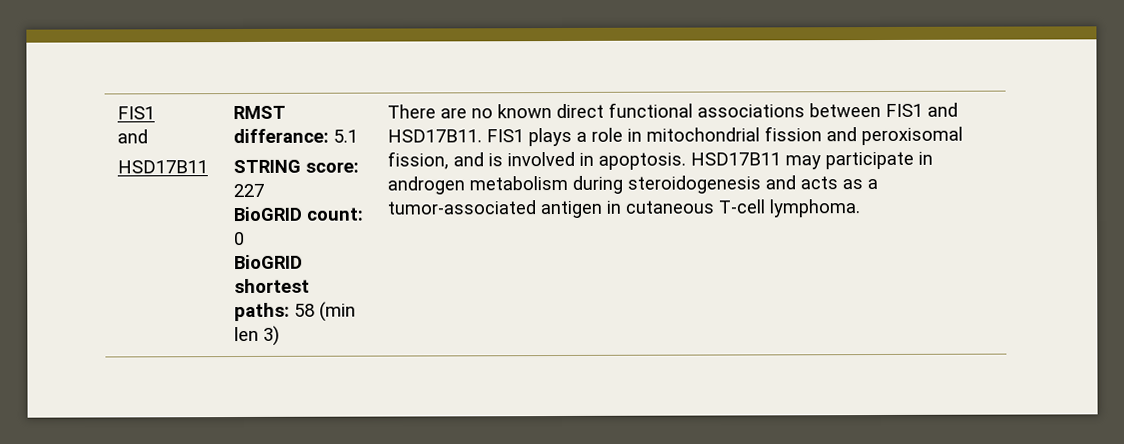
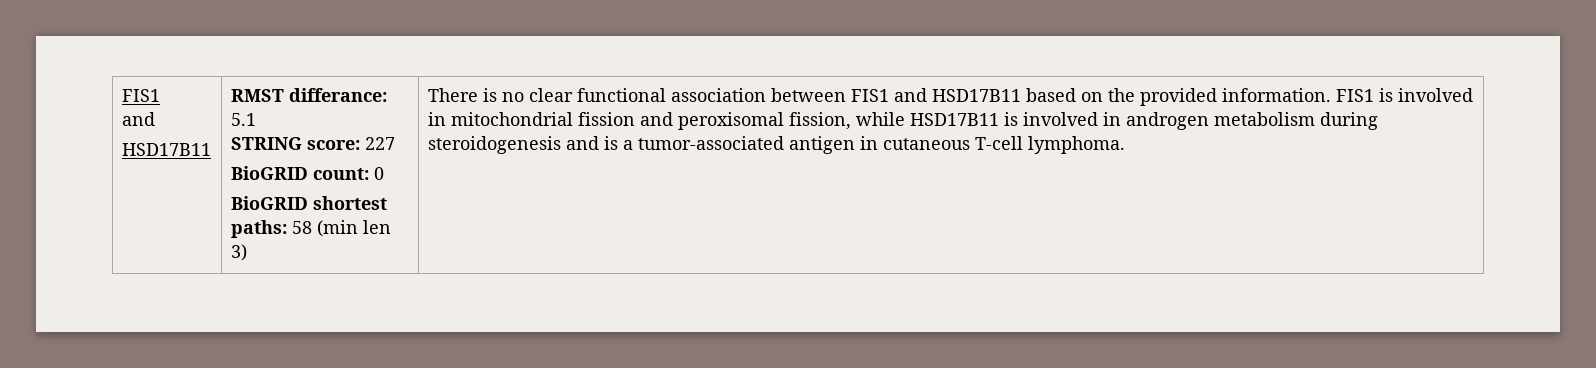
- There are no known direct functional associations between FIS1 and HSD17B11. FIS1 plays a role in mitochondrial fission and peroxisomal fission, and is involved in apoptosis. HSD17B11 may participate in androgen metabolism during steroidogenesis and acts as a tumor-associated antigen in cutaneous T-cell lymphoma.
+ There is no clear functional association between FIS1 and HSD17B11 based on the provided information. FIS1 is involved in mitochondrial fission and peroxisomal fission, while HSD17B11 is involved in androgen metabolism during steroidogenesis and is a tumor-associated antigen in cutaneous T-cell lymphoma.

